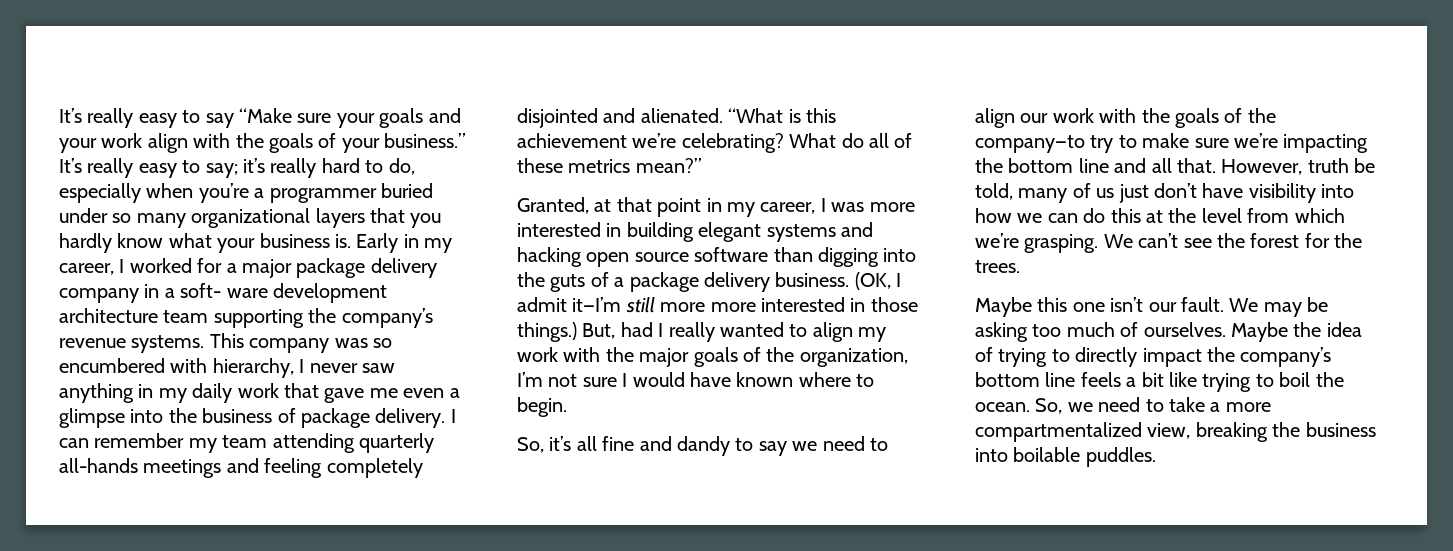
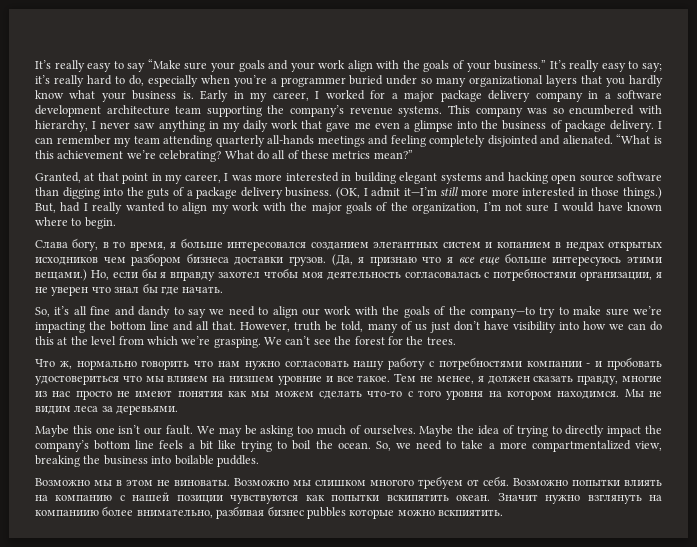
- Early in my career, I worked for a major package delivery company in a soft- ware development architecture team supporting the company’s revenue systems.
+ Early in my career, I worked for a major package delivery company in a software development architecture team supporting the company’s revenue systems.
+ Слава богу, в то время, я больше интересовался созданием элегантных систем и копанием в недрах открытых исходников чем разбором бизнеса доставки грузов. (Да, я признаю что я все еще больше интересуюсь этими вещами.) Но, если бы я вправду захотел чтобы моя деятельность согласовалась с потребностями организации, я не уверен что знал бы где начать.
+ Что ж, нормально говорить что нам нужно согласовать нашу работу с потребностями компании - и пробовать удостовериться что мы влияем на низшем уровние и все такое. Тем не менее, я должен сказать правду, многие из нас просто не имеют понятия как мы можем сделать что-то с того уровня на котором находимся. Мы не видим леса за деревьями.
+ Возможно мы в этом не виноваты. Возможно мы слишком многого требуем от себя. Возможно попытки влиять на компанию с нашей позиции чувствуются как попытки вскипятить океан. Значит нужно взглянуть на компаниию более внимательно, разбивая бизнес pubbles которые можно вскпиятить.

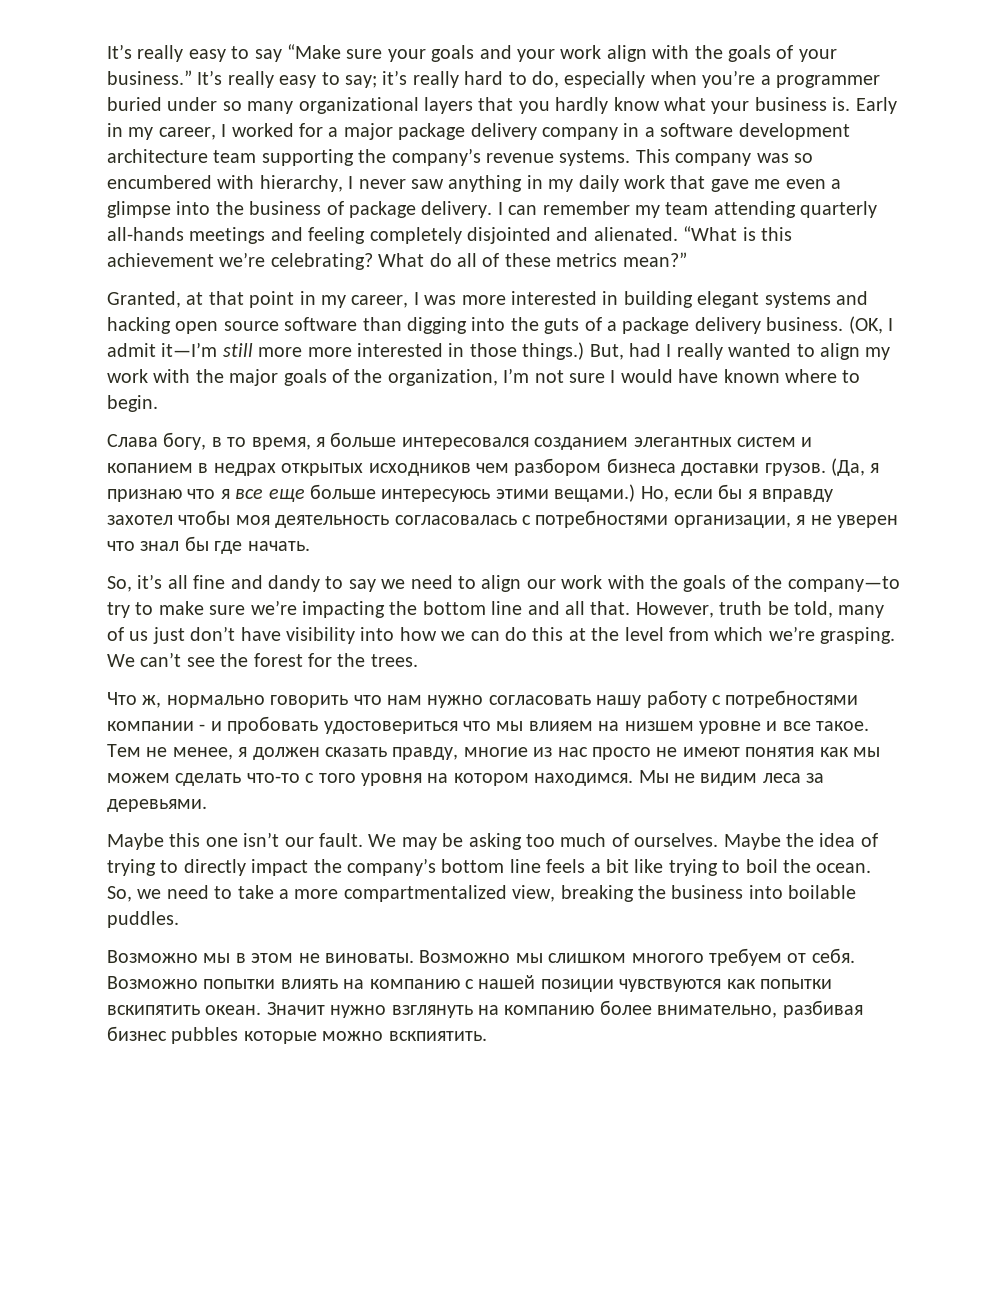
- Что ж, нормально говорить что нам нужно согласовать нашу работу с потребностями компании - и пробовать удостовериться что мы влияем на низшем уровние и все такое.
+ Что ж, нормально говорить что нам нужно согласовать нашу работу с потребностями компании - и пробовать удостовериться что мы влияем на низшем уровне и все такое.
- Значит нужно взглянуть на компаниию более внимательно, разбивая бизнес pubbles которые можно вскпиятить.
+ Значит нужно взглянуть на компанию более внимательно, разбивая бизнес pubbles которые можно вскпиятить.

